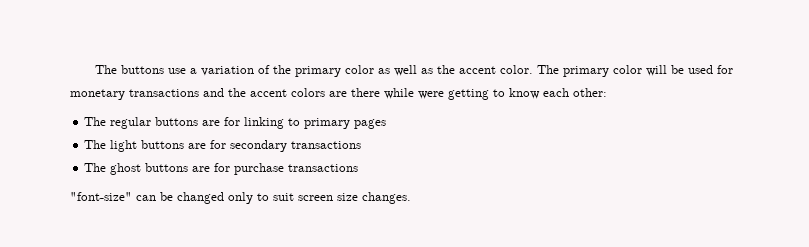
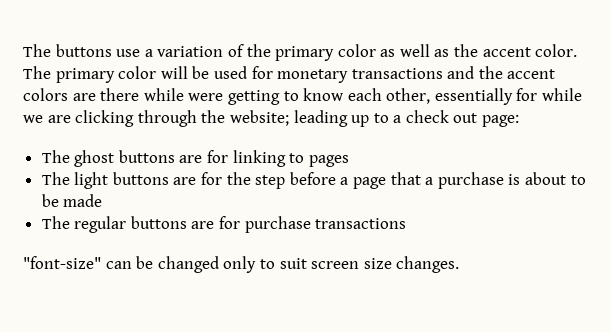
- The primary color will be used for monetary transactions and the accent colors are there while were getting to know each other:
- The regular buttons are for linking to primary pages
+ The primary color will be used for monetary transactions and the accent colors are there while were getting to know each other, essentially for while we are clicking through the website; leading up to a check out page:
+ The ghost buttons are for linking to pages
- The light buttons are for secondary transactions
- The ghost buttons are for purchase transactions
+ The light buttons are for the step before a page that a purchase is about to be made
+ The regular buttons are for purchase transactions

